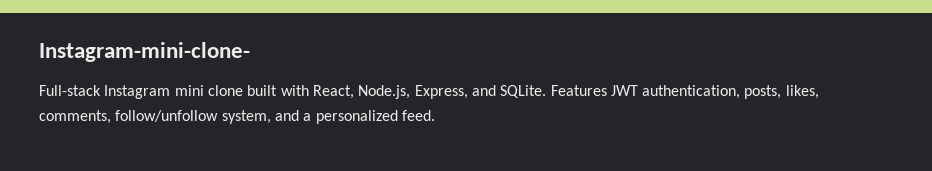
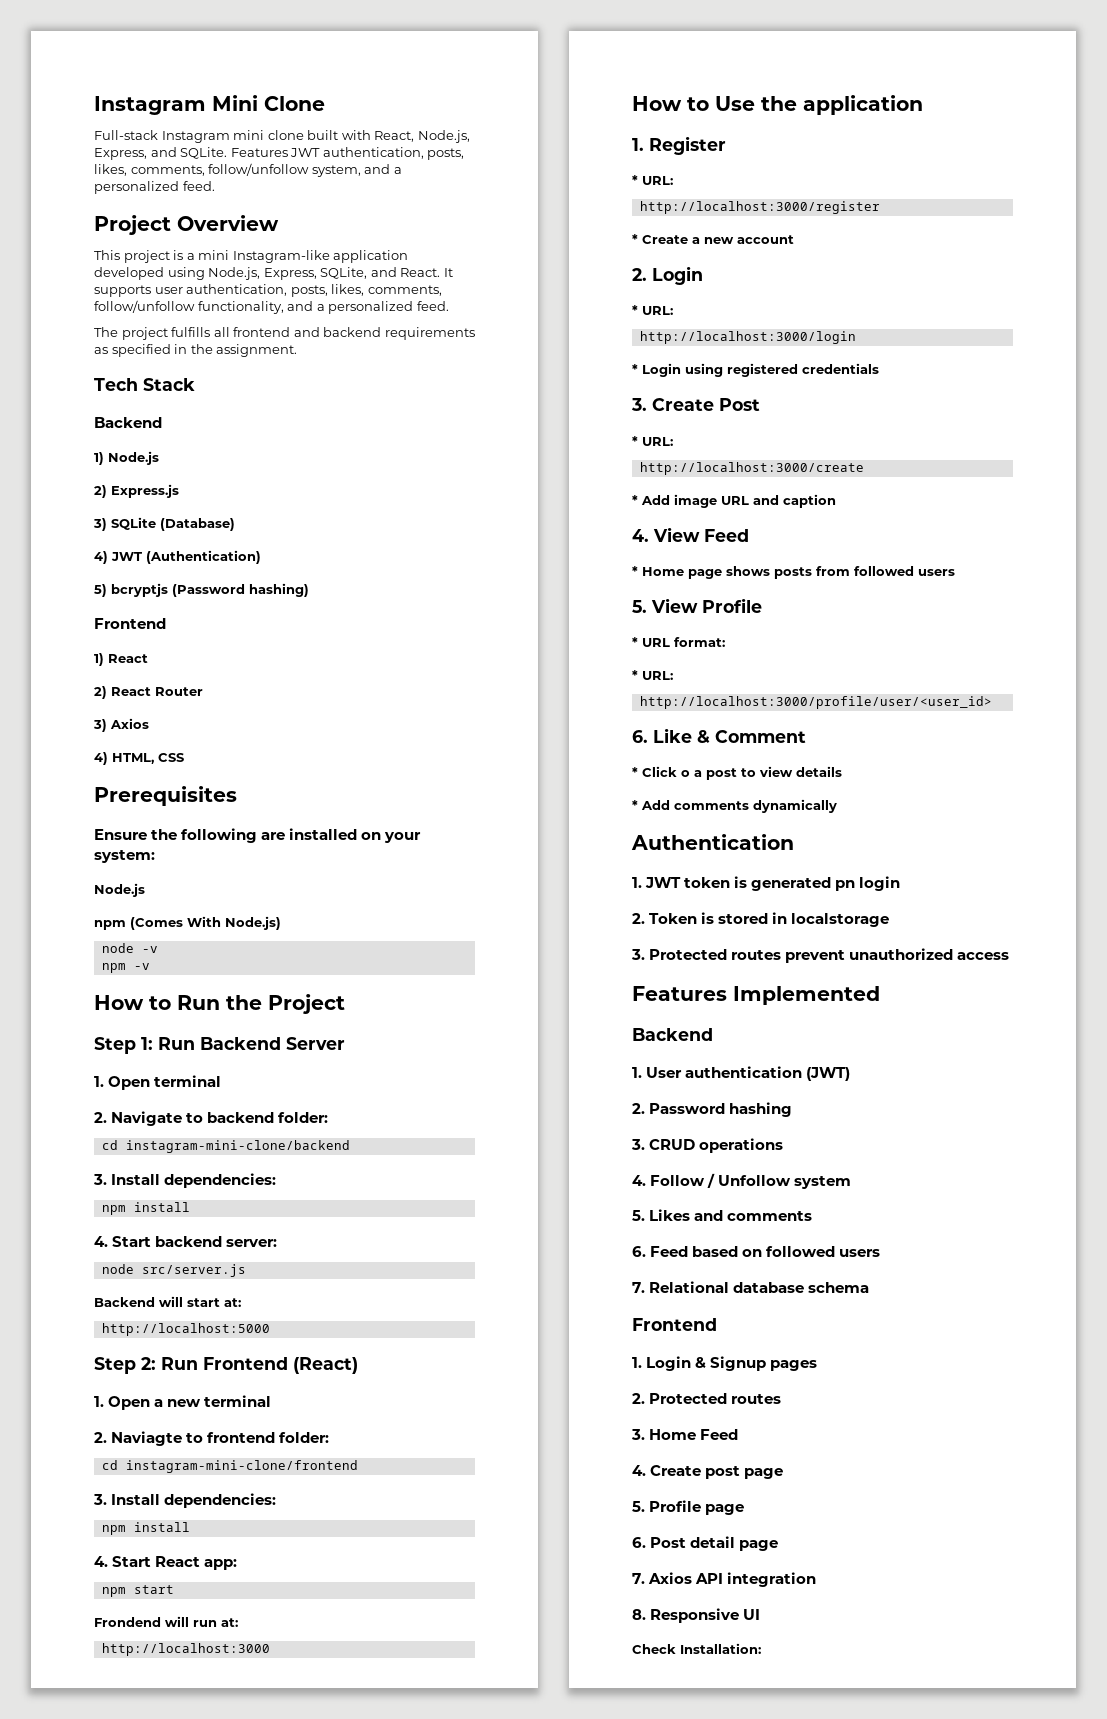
- Instagram-mini-clone-
+ Instagram Mini Clone
+ Project Overview
+ This project is a mini Instagram-like application developed using Node.js, Express, SQLite, and React. It supports user authentication, posts, likes, comments, follow/unfollow functionality, and a personalized feed.
+ The project fulfills all frontend and backend requirements as specified in the assignment.
+ Tech Stack
+ Backend
+ 1) Node.js
+ 2) Express.js
+ 3) SQLite (Database)
+ 4) JWT (Authentication)
+ 5) bcryptjs (Password hashing)
+ Frontend
+ 1) React
+ 2) React Router
+ 3) Axios
+ 4) HTML, CSS
+ Prerequisites
+ Ensure the following are installed on your system:
+ Node.js
+ npm (Comes With Node.js)
+ node -v
+ npm -v
+ How to Run the Project
+ Step 1: Run Backend Server
+ 1. Open terminal
+ 2. Navigate to backend folder:
+ cd instagram-mini-clone/backend
+ 3. Install dependencies:
+ npm install
+ 4. Start backend server:
+ node src/server.js
+ Backend will start at:
+ http://localhost:5000
+ Step 2: Run Frontend (React)
+ 1. Open a new terminal
+ 2. Naviagte to frontend folder:
+ cd instagram-mini-clone/frontend
+ 3. Install dependencies:
+ npm install
+ 4. Start React app:
+ npm start
+ Frondend will run at:
+ http://localhost:3000
+ How to Use the application
+ 1. Register
+ * URL:
+ http://localhost:3000/register
+ * Create a new account
+ 2. Login
+ * URL:
+ http://localhost:3000/login
+ * Login using registered credentials
+ 3. Create Post
+ * URL:
+ http://localhost:3000/create
+ * Add image URL and caption
+ 4. View Feed
+ * Home page shows posts from followed users
+ 5. View Profile
+ * URL format:
+ * URL:
+ http://localhost:3000/profile/user/<user_id>
+ 6. Like & Comment
+ * Click o a post to view details
+ * Add comments dynamically
+ Authentication
+ 1. JWT token is generated pn login
+ 2. Token is stored in localstorage
+ 3. Protected routes prevent unauthorized access
+ Features Implemented
+ Backend
+ 1. User authentication (JWT)
+ 2. Password hashing
+ 3. CRUD operations
+ 4. Follow / Unfollow system
+ 5. Likes and comments
+ 6. Feed based on followed users
+ 7. Relational database schema
+ Frontend
+ 1. Login & Signup pages
+ 2. Protected routes
+ 3. Home Feed
+ 4. Create post page
+ 5. Profile page
+ 6. Post detail page
+ 7. Axios API integration
+ 8. Responsive UI
+ Check Installation:

